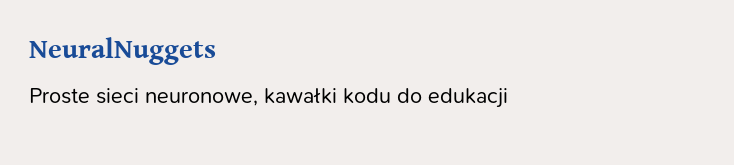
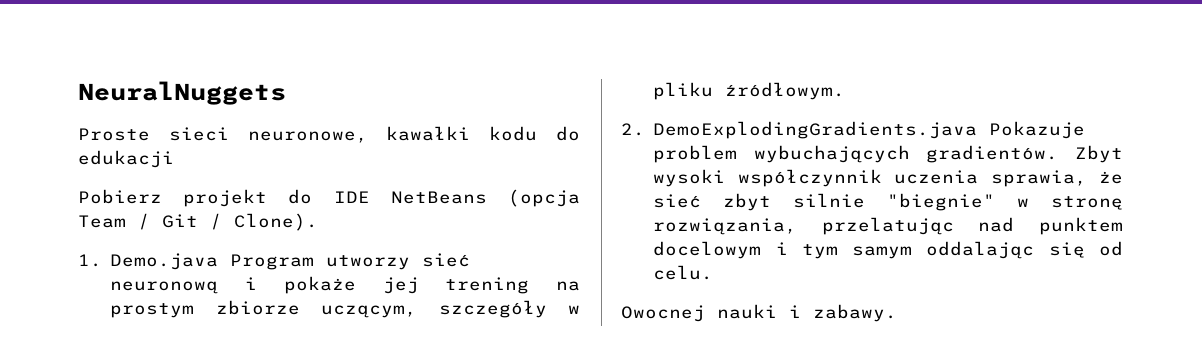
+ Pobierz projekt do IDE NetBeans (opcja Team / Git / Clone).
+ 1. Demo.java Program utworzy sieć neuronową i pokaże jej trening na prostym zbiorze uczącym, szczegóły w pliku źródłowym.
+ 2. DemoExplodingGradients.java Pokazuje problem wybuchających gradientów. Zbyt wysoki współczynnik uczenia sprawia, że sieć zbyt silnie "biegnie" w stronę rozwiązania, przelatując nad punktem docelowym i tym samym oddalając się od celu.
+ Owocnej nauki i zabawy.

